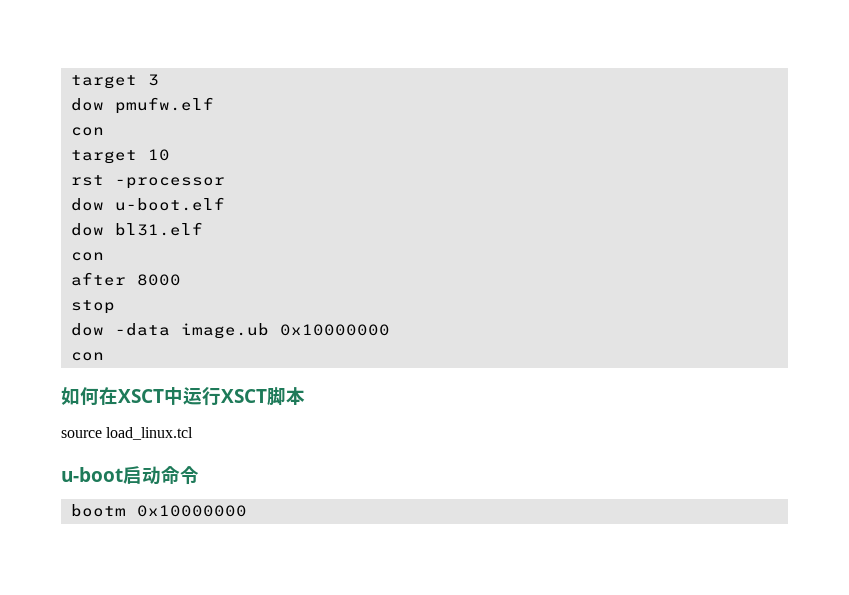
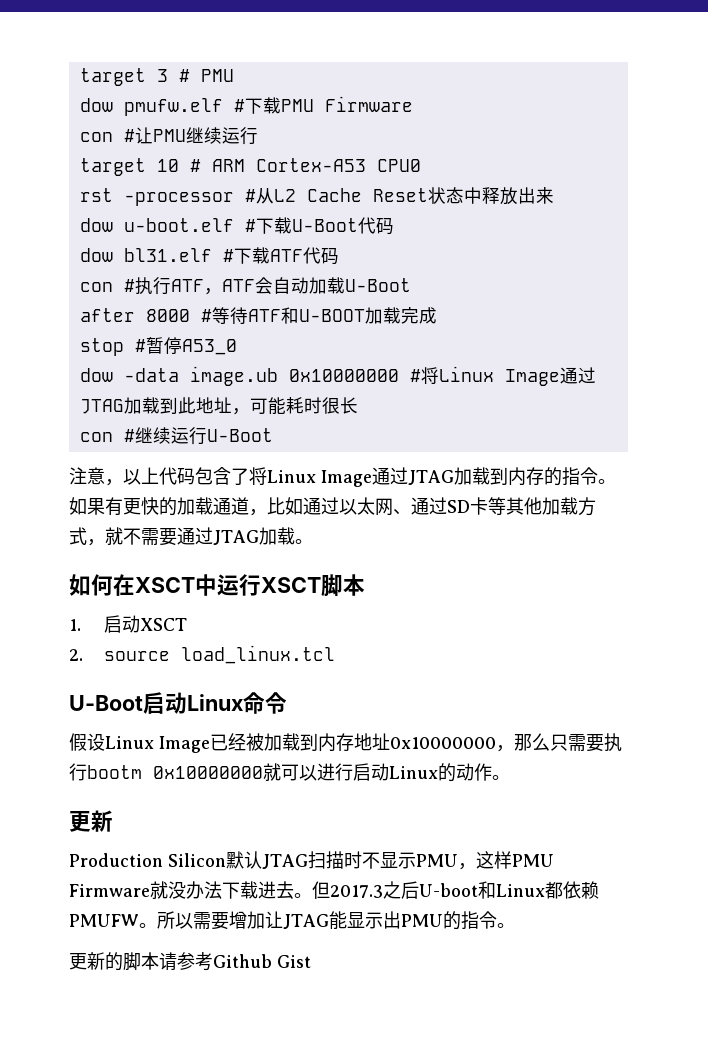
- target 3
+ target 3 # PMU
- dow pmufw.elf
- con
- target 10
- rst -processor
- dow u-boot.elf
- dow bl31.elf
- con
- after 8000
- stop
- dow -data image.ub 0x10000000
- con
+ dow pmufw.elf #下载PMU Firmware
+ con #让PMU继续运行
+ target 10 # ARM Cortex-A53 CPU0
+ rst -processor #从L2 Cache Reset状态中释放出来
+ dow u-boot.elf #下载U-Boot代码
+ dow bl31.elf #下载ATF代码
+ con #执行ATF，ATF会自动加载U-Boot
+ after 8000 #等待ATF和U-BOOT加载完成
+ stop #暂停A53_0
+ dow -data image.ub 0x10000000 #将Linux Image通过JTAG加载到此地址，可能耗时很长
+ con #继续运行U-Boot
+ 注意，以上代码包含了将Linux Image通过JTAG加载到内存的指令。如果有更快的加载通道，比如通过以太网、通过SD卡等其他加载方式，就不需要通过JTAG加载。
- source load_linux.tcl
- u-boot启动命令
- bootm 0x10000000
+ 1.启动XSCT
+ 2. source load_linux.tcl
+ U-Boot启动Linux命令
+ 假设Linux Image已经被加载到内存地址0x10000000，那么只需要执行bootm 0x10000000就可以进行启动Linux的动作。
+ 更新
+ Production Silicon默认JTAG扫描时不显示PMU，这样PMU Firmware就没办法下载进去。但2017.3之后U-boot和Linux都依赖PMUFW。所以需要增加让JTAG能显示出PMU的指令。
+ 更新的脚本请参考Github Gist

